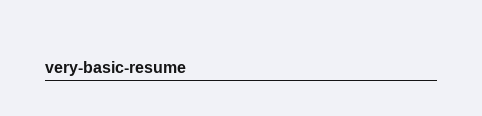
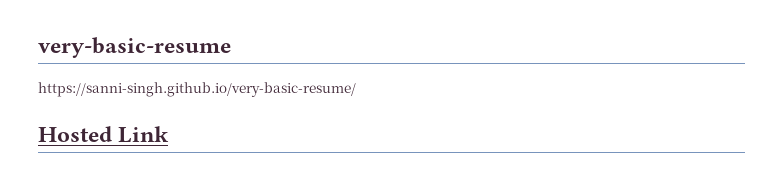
+ https://sanni-singh.github.io/very-basic-resume/
+ Hosted Link

